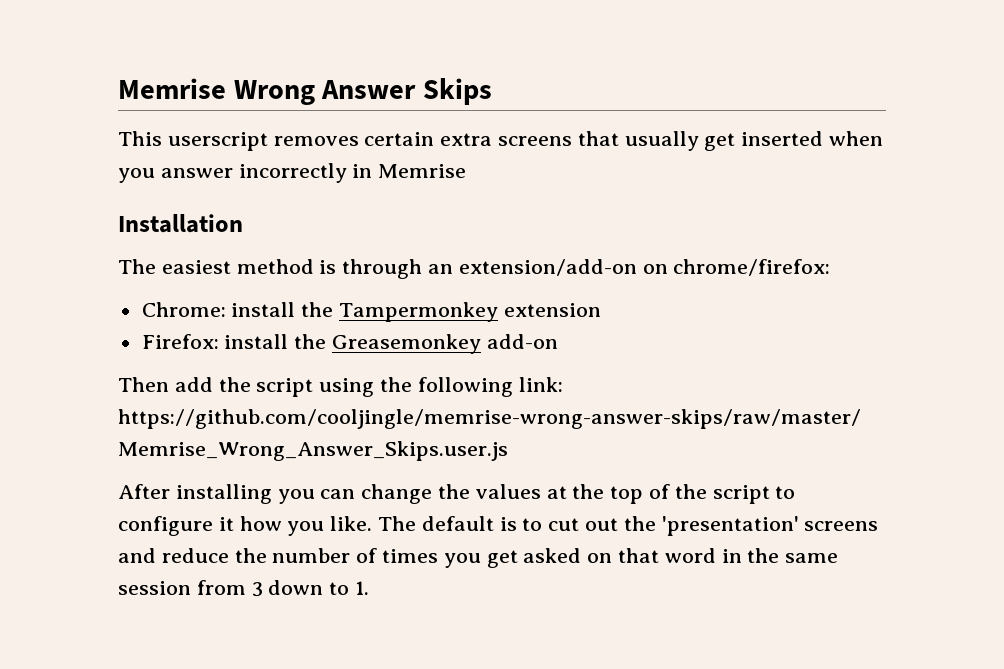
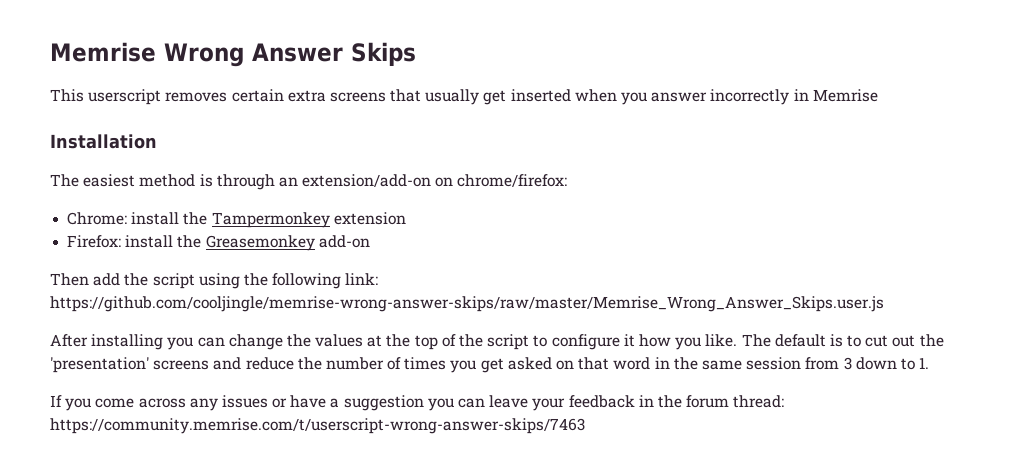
+ If you come across any issues or have a suggestion you can leave your feedback in the forum thread: https://community.memrise.com/t/userscript-wrong-answer-skips/7463

